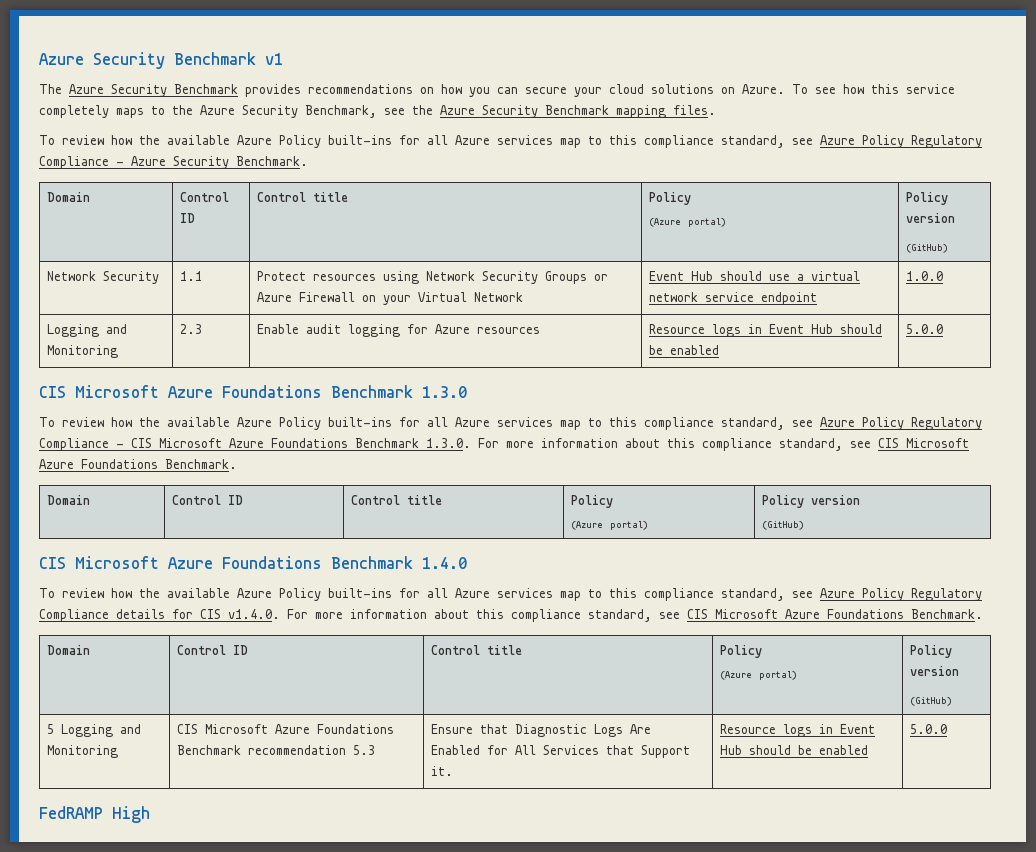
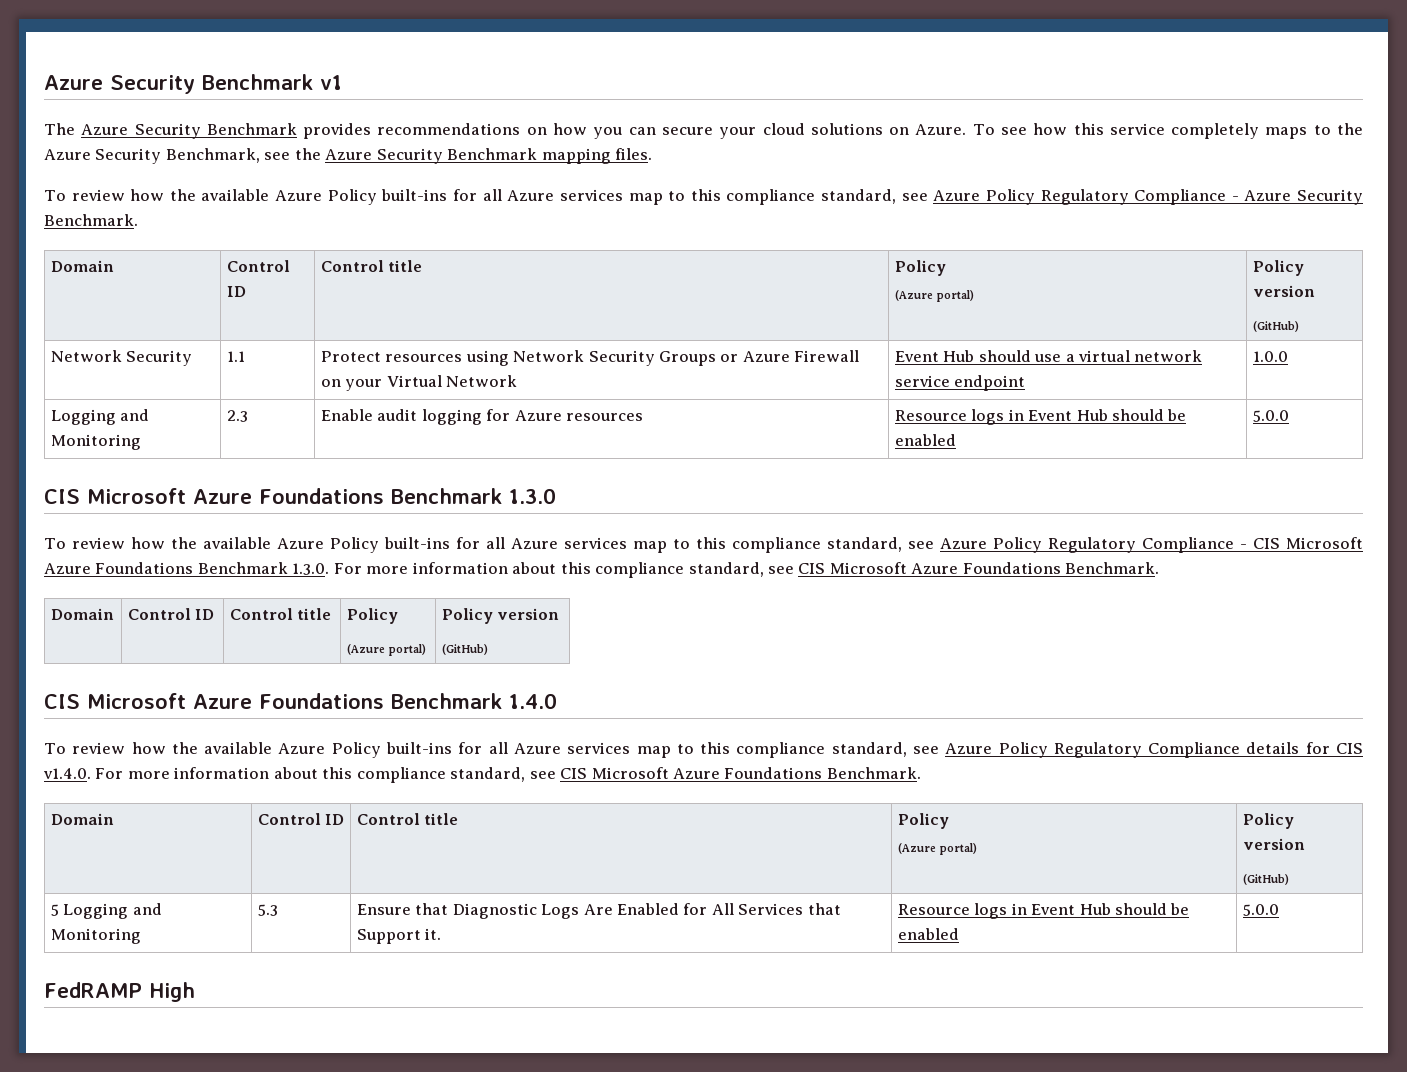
- 5 Logging and Monitoring | CIS Microsoft Azure Foundations Benchmark recommendation 5.3 | Ensure that Diagnostic Logs Are Enabled for All Services that Support it. | Resource logs in Event Hub should be enabled | 5.0.0
+ 5 Logging and Monitoring | 5.3 | Ensure that Diagnostic Logs Are Enabled for All Services that Support it. | Resource logs in Event Hub should be enabled | 5.0.0

